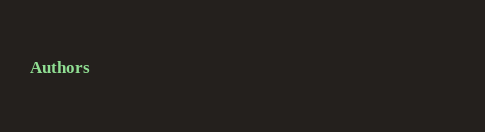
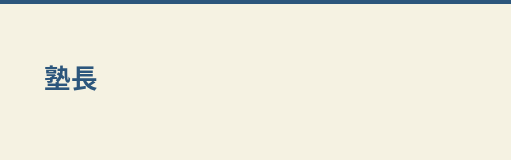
- Authors
+ 塾長

